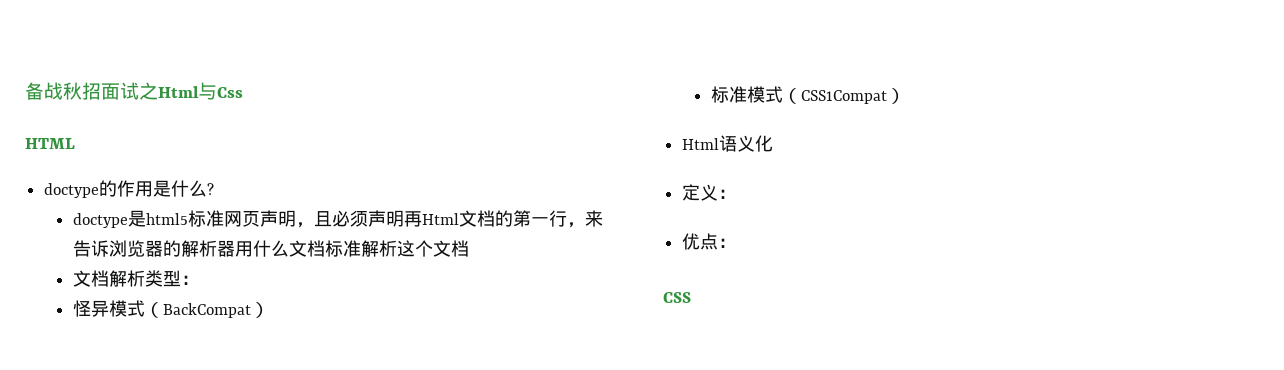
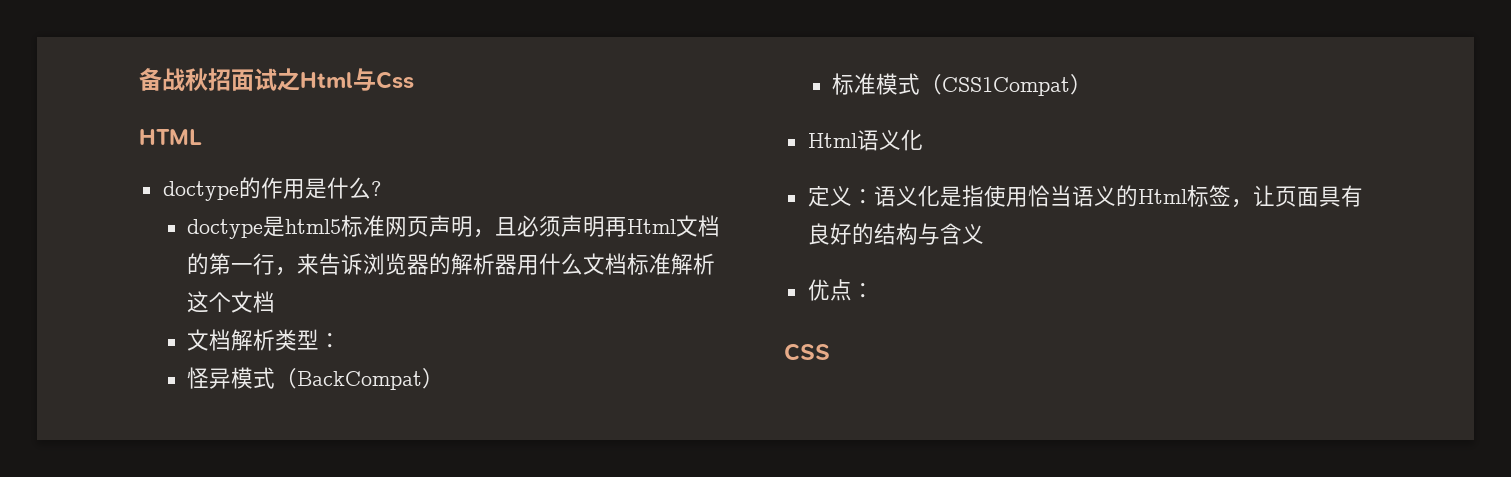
- 定义：
+ 定义：语义化是指使用恰当语义的Html标签，让页面具有良好的结构与含义

